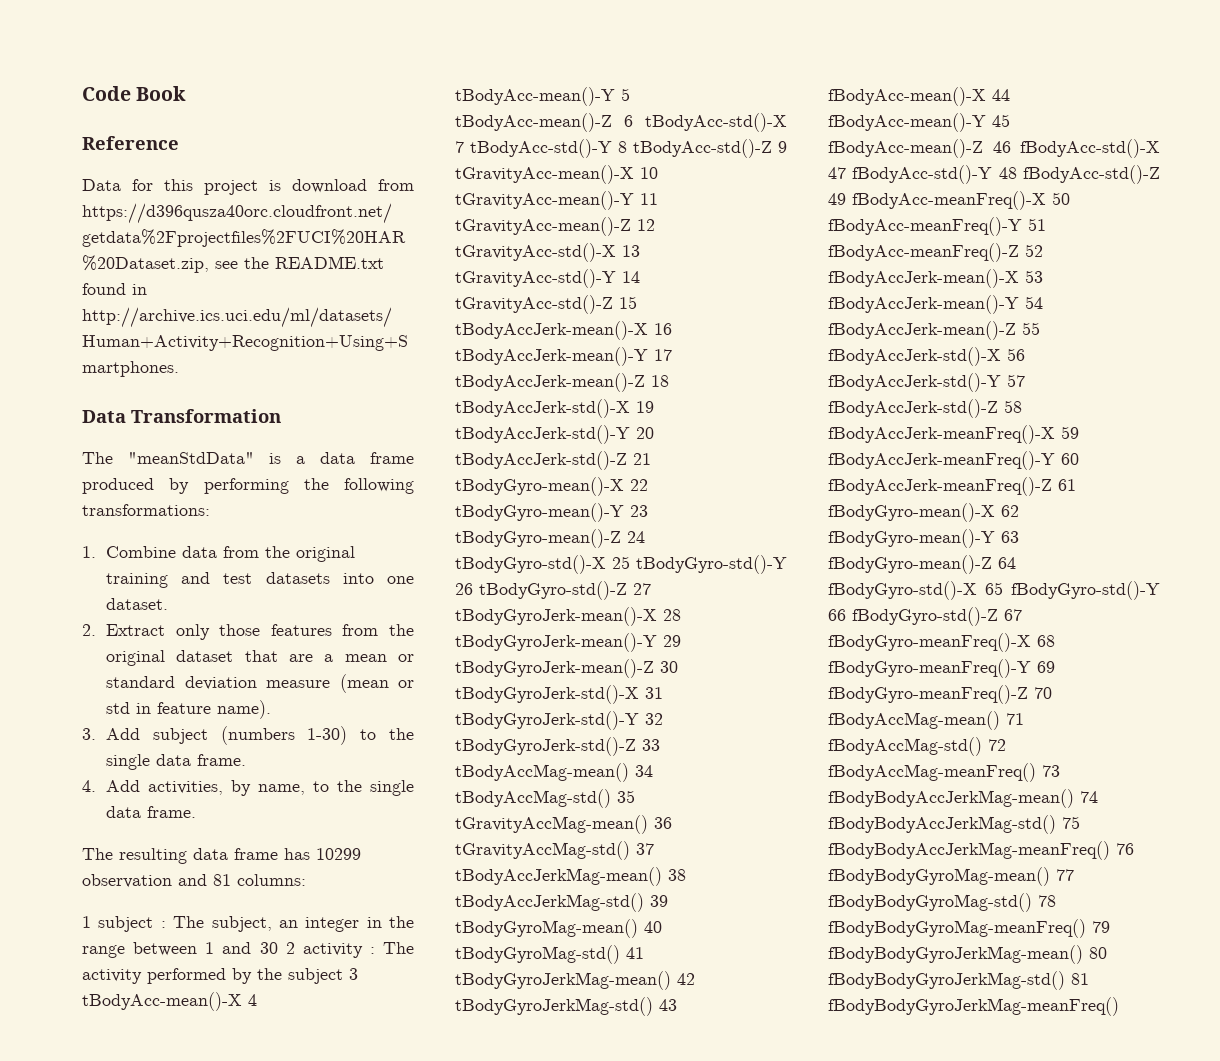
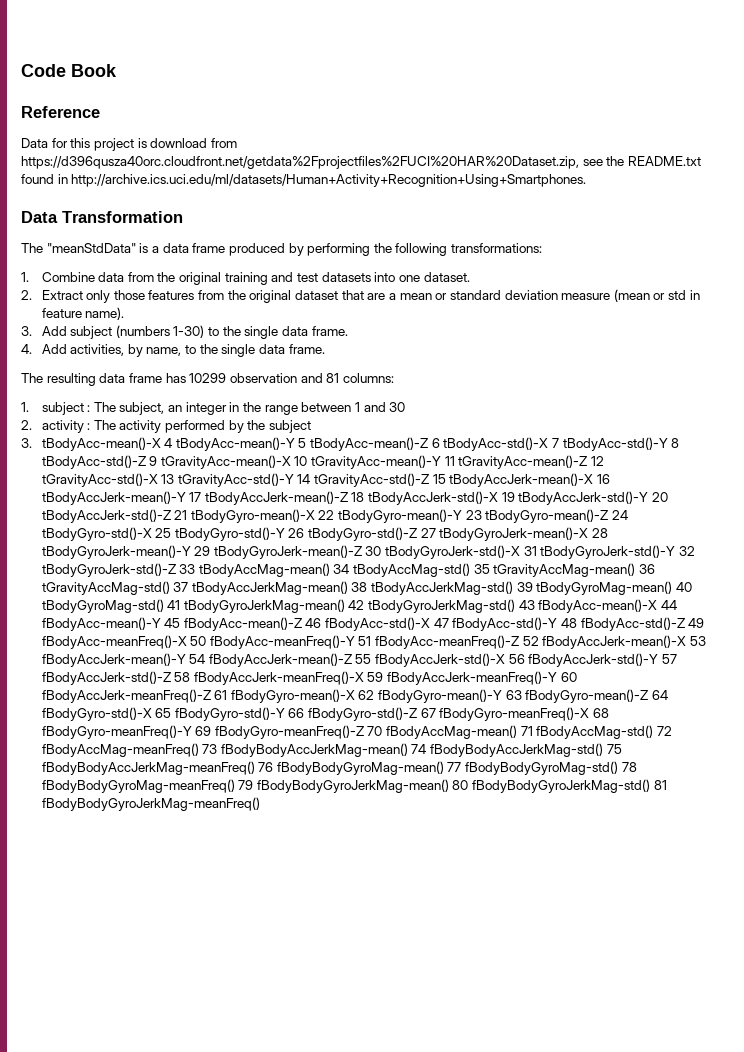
- 1 subject :
+ 1. subject :
- The subject, an integer in the range between 1 and 30 2 activity :
+ The subject, an integer in the range between 1 and 30
+ 2. activity :
- The activity performed by the subject 3 tBodyAcc-mean()-X 4 tBodyAcc-mean()-Y 5 tBodyAcc-mean()-Z 6 tBodyAcc-std()-X 7 tBodyAcc-std()-Y 8 tBodyAcc-std()-Z 9 tGravityAcc-mean()-X 10 tGravityAcc-mean()-Y 11 tGravityAcc-mean()-Z 12 tGravityAcc-std()-X 13 tGravityAcc-std()-Y 14 tGravityAcc-std()-Z 15 tBodyAccJerk-mean()-X 16 tBodyAccJerk-mean()-Y 17 tBodyAccJerk-mean()-Z 18 tBodyAccJerk-std()-X 19 tBodyAccJerk-std()-Y 20 tBodyAccJerk-std()-Z 21 tBodyGyro-mean()-X 22 tBodyGyro-mean()-Y 23 tBodyGyro-mean()-Z 24 tBodyGyro-std()-X 25 tBodyGyro-std()-Y 26 tBodyGyro-std()-Z 27 tBodyGyroJerk-mean()-X 28 tBodyGyroJerk-mean()-Y 29 tBodyGyroJerk-mean()-Z 30 tBodyGyroJerk-std()-X 31 tBodyGyroJerk-std()-Y 32 tBodyGyroJerk-std()-Z 33 tBodyAccMag-mean() 34 tBodyAccMag-std() 35 tGravityAccMag-mean() 36 tGravityAccMag-std() 37 tBodyAccJerkMag-mean() 38 tBodyAccJerkMag-std() 39 tBodyGyroMag-mean() 40 tBodyGyroMag-std() 41 tBodyGyroJerkMag-mean() 42 tBodyGyroJerkMag-std() 43 fBodyAcc-mean()-X 44 fBodyAcc-mean()-Y 45 fBodyAcc-mean()-Z 46 fBodyAcc-std()-X 47 fBodyAcc-std()-Y 48 fBodyAcc-std()-Z 49 fBodyAcc-meanFreq()-X 50 fBodyAcc-meanFreq()-Y 51 fBodyAcc-meanFreq()-Z 52 fBodyAccJerk-mean()-X 53 fBodyAccJerk-mean()-Y 54 fBodyAccJerk-mean()-Z 55 fBodyAccJerk-std()-X 56 fBodyAccJerk-std()-Y 57 fBodyAccJerk-std()-Z 58 fBodyAccJerk-meanFreq()-X 59 fBodyAccJerk-meanFreq()-Y 60 fBodyAccJerk-meanFreq()-Z 61 fBodyGyro-mean()-X 62 fBodyGyro-mean()-Y 63 fBodyGyro-mean()-Z 64 fBodyGyro-std()-X 65 fBodyGyro-std()-Y 66 fBodyGyro-std()-Z 67 fBodyGyro-meanFreq()-X 68 fBodyGyro-meanFreq()-Y 69 fBodyGyro-meanFreq()-Z 70 fBodyAccMag-mean() 71 fBodyAccMag-std() 72 fBodyAccMag-meanFreq() 73 fBodyBodyAccJerkMag-mean() 74 fBodyBodyAccJerkMag-std() 75 fBodyBodyAccJerkMag-meanFreq() 76 fBodyBodyGyroMag-mean() 77 fBodyBodyGyroMag-std() 78 fBodyBodyGyroMag-meanFreq() 79 fBodyBodyGyroJerkMag-mean() 80 fBodyBodyGyroJerkMag-std() 81 fBodyBodyGyroJerkMag-meanFreq()
+ The activity performed by the subject
+ 3. tBodyAcc-mean()-X 4 tBodyAcc-mean()-Y 5 tBodyAcc-mean()-Z 6 tBodyAcc-std()-X 7 tBodyAcc-std()-Y 8 tBodyAcc-std()-Z 9 tGravityAcc-mean()-X 10 tGravityAcc-mean()-Y 11 tGravityAcc-mean()-Z 12 tGravityAcc-std()-X 13 tGravityAcc-std()-Y 14 tGravityAcc-std()-Z 15 tBodyAccJerk-mean()-X 16 tBodyAccJerk-mean()-Y 17 tBodyAccJerk-mean()-Z 18 tBodyAccJerk-std()-X 19 tBodyAccJerk-std()-Y 20 tBodyAccJerk-std()-Z 21 tBodyGyro-mean()-X 22 tBodyGyro-mean()-Y 23 tBodyGyro-mean()-Z 24 tBodyGyro-std()-X 25 tBodyGyro-std()-Y 26 tBodyGyro-std()-Z 27 tBodyGyroJerk-mean()-X 28 tBodyGyroJerk-mean()-Y 29 tBodyGyroJerk-mean()-Z 30 tBodyGyroJerk-std()-X 31 tBodyGyroJerk-std()-Y 32 tBodyGyroJerk-std()-Z 33 tBodyAccMag-mean() 34 tBodyAccMag-std() 35 tGravityAccMag-mean() 36 tGravityAccMag-std() 37 tBodyAccJerkMag-mean() 38 tBodyAccJerkMag-std() 39 tBodyGyroMag-mean() 40 tBodyGyroMag-std() 41 tBodyGyroJerkMag-mean() 42 tBodyGyroJerkMag-std() 43 fBodyAcc-mean()-X 44 fBodyAcc-mean()-Y 45 fBodyAcc-mean()-Z 46 fBodyAcc-std()-X 47 fBodyAcc-std()-Y 48 fBodyAcc-std()-Z 49 fBodyAcc-meanFreq()-X 50 fBodyAcc-meanFreq()-Y 51 fBodyAcc-meanFreq()-Z 52 fBodyAccJerk-mean()-X 53 fBodyAccJerk-mean()-Y 54 fBodyAccJerk-mean()-Z 55 fBodyAccJerk-std()-X 56 fBodyAccJerk-std()-Y 57 fBodyAccJerk-std()-Z 58 fBodyAccJerk-meanFreq()-X 59 fBodyAccJerk-meanFreq()-Y 60 fBodyAccJerk-meanFreq()-Z 61 fBodyGyro-mean()-X 62 fBodyGyro-mean()-Y 63 fBodyGyro-mean()-Z 64 fBodyGyro-std()-X 65 fBodyGyro-std()-Y 66 fBodyGyro-std()-Z 67 fBodyGyro-meanFreq()-X 68 fBodyGyro-meanFreq()-Y 69 fBodyGyro-meanFreq()-Z 70 fBodyAccMag-mean() 71 fBodyAccMag-std() 72 fBodyAccMag-meanFreq() 73 fBodyBodyAccJerkMag-mean() 74 fBodyBodyAccJerkMag-std() 75 fBodyBodyAccJerkMag-meanFreq() 76 fBodyBodyGyroMag-mean() 77 fBodyBodyGyroMag-std() 78 fBodyBodyGyroMag-meanFreq() 79 fBodyBodyGyroJerkMag-mean() 80 fBodyBodyGyroJerkMag-std() 81 fBodyBodyGyroJerkMag-meanFreq()

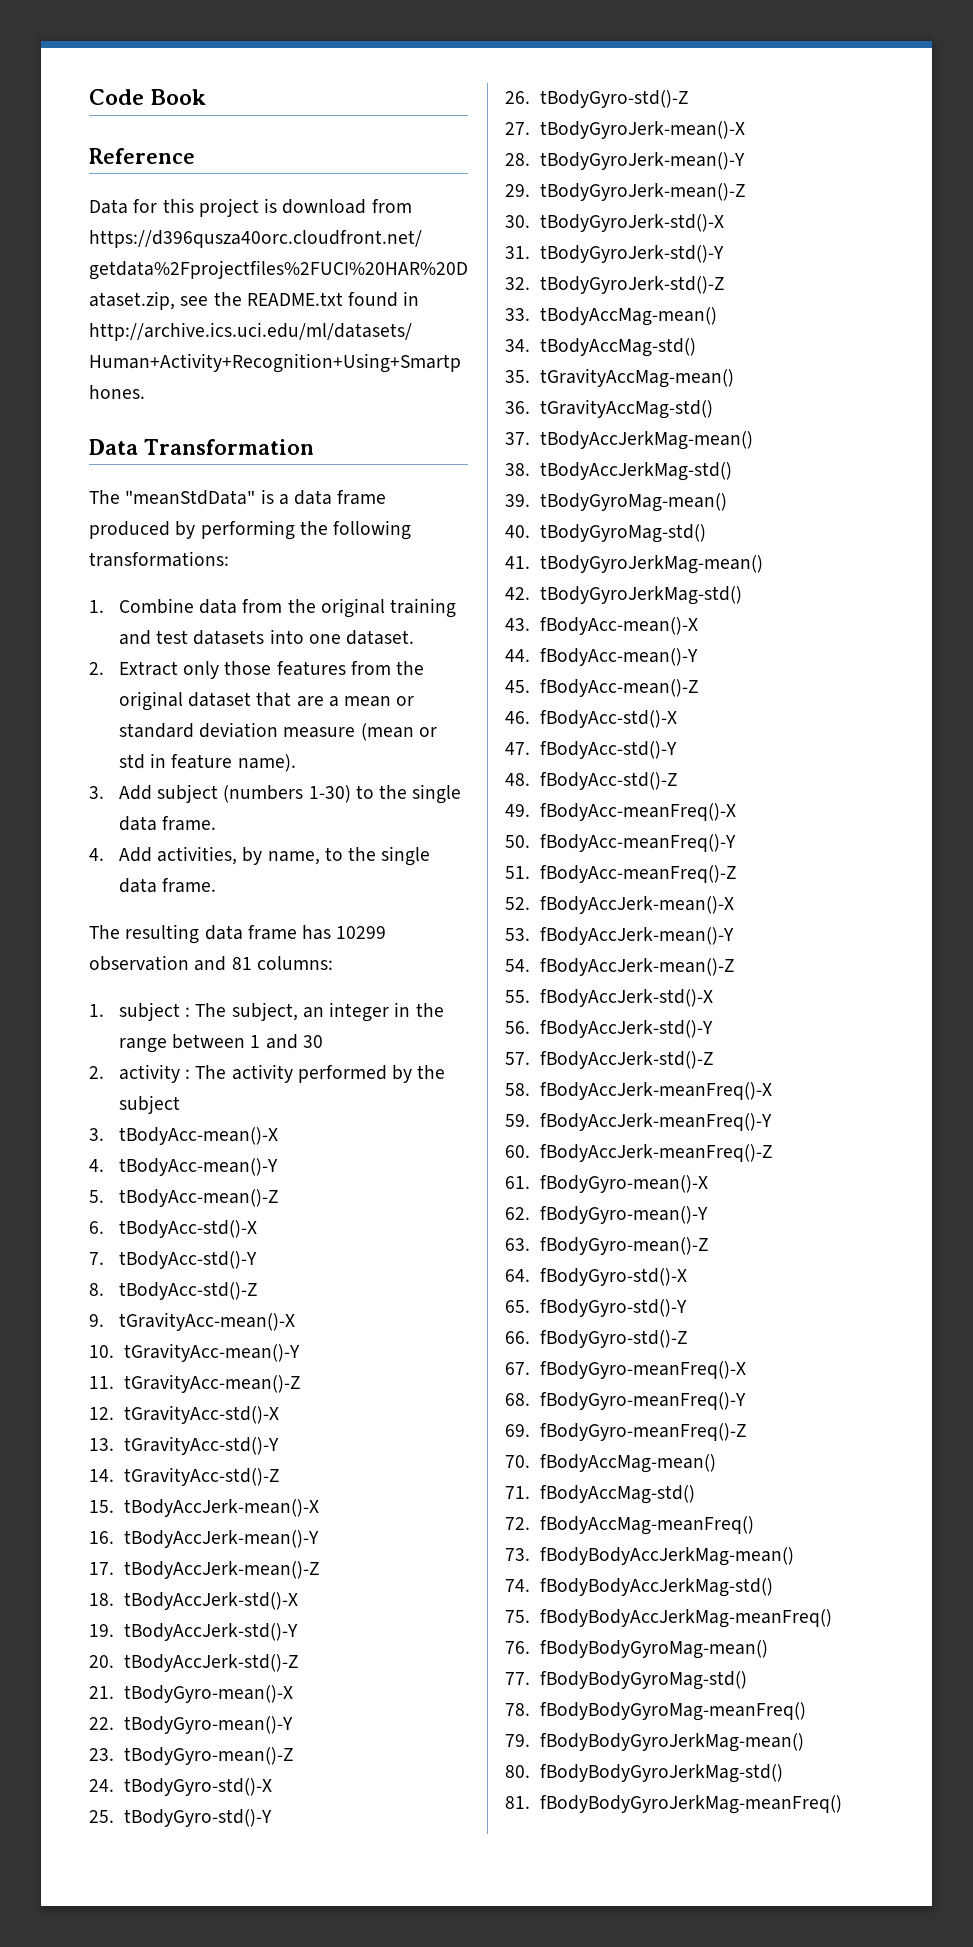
- 3. tBodyAcc-mean()-X 4 tBodyAcc-mean()-Y 5 tBodyAcc-mean()-Z 6 tBodyAcc-std()-X 7 tBodyAcc-std()-Y 8 tBodyAcc-std()-Z 9 tGravityAcc-mean()-X 10 tGravityAcc-mean()-Y 11 tGravityAcc-mean()-Z 12 tGravityAcc-std()-X 13 tGravityAcc-std()-Y 14 tGravityAcc-std()-Z 15 tBodyAccJerk-mean()-X 16 tBodyAccJerk-mean()-Y 17 tBodyAccJerk-mean()-Z 18 tBodyAccJerk-std()-X 19 tBodyAccJerk-std()-Y 20 tBodyAccJerk-std()-Z 21 tBodyGyro-mean()-X 22 tBodyGyro-mean()-Y 23 tBodyGyro-mean()-Z 24 tBodyGyro-std()-X 25 tBodyGyro-std()-Y 26 tBodyGyro-std()-Z 27 tBodyGyroJerk-mean()-X 28 tBodyGyroJerk-mean()-Y 29 tBodyGyroJerk-mean()-Z 30 tBodyGyroJerk-std()-X 31 tBodyGyroJerk-std()-Y 32 tBodyGyroJerk-std()-Z 33 tBodyAccMag-mean() 34 tBodyAccMag-std() 35 tGravityAccMag-mean() 36 tGravityAccMag-std() 37 tBodyAccJerkMag-mean() 38 tBodyAccJerkMag-std() 39 tBodyGyroMag-mean() 40 tBodyGyroMag-std() 41 tBodyGyroJerkMag-mean() 42 tBodyGyroJerkMag-std() 43 fBodyAcc-mean()-X 44 fBodyAcc-mean()-Y 45 fBodyAcc-mean()-Z 46 fBodyAcc-std()-X 47 fBodyAcc-std()-Y 48 fBodyAcc-std()-Z 49 fBodyAcc-meanFreq()-X 50 fBodyAcc-meanFreq()-Y 51 fBodyAcc-meanFreq()-Z 52 fBodyAccJerk-mean()-X 53 fBodyAccJerk-mean()-Y 54 fBodyAccJerk-mean()-Z 55 fBodyAccJerk-std()-X 56 fBodyAccJerk-std()-Y 57 fBodyAccJerk-std()-Z 58 fBodyAccJerk-meanFreq()-X 59 fBodyAccJerk-meanFreq()-Y 60 fBodyAccJerk-meanFreq()-Z 61 fBodyGyro-mean()-X 62 fBodyGyro-mean()-Y 63 fBodyGyro-mean()-Z 64 fBodyGyro-std()-X 65 fBodyGyro-std()-Y 66 fBodyGyro-std()-Z 67 fBodyGyro-meanFreq()-X 68 fBodyGyro-meanFreq()-Y 69 fBodyGyro-meanFreq()-Z 70 fBodyAccMag-mean() 71 fBodyAccMag-std() 72 fBodyAccMag-meanFreq() 73 fBodyBodyAccJerkMag-mean() 74 fBodyBodyAccJerkMag-std() 75 fBodyBodyAccJerkMag-meanFreq() 76 fBodyBodyGyroMag-mean() 77 fBodyBodyGyroMag-std() 78 fBodyBodyGyroMag-meanFreq() 79 fBodyBodyGyroJerkMag-mean() 80 fBodyBodyGyroJerkMag-std() 81 fBodyBodyGyroJerkMag-meanFreq()
+ 3. tBodyAcc-mean()-X
+ 4. tBodyAcc-mean()-Y
+ 5. tBodyAcc-mean()-Z
+ 6. tBodyAcc-std()-X
+ 7. tBodyAcc-std()-Y
+ 8. tBodyAcc-std()-Z
+ 9. tGravityAcc-mean()-X
+ 10. tGravityAcc-mean()-Y
+ 11. tGravityAcc-mean()-Z
+ 12. tGravityAcc-std()-X
+ 13. tGravityAcc-std()-Y
+ 14. tGravityAcc-std()-Z
+ 15. tBodyAccJerk-mean()-X
+ 16. tBodyAccJerk-mean()-Y
+ 17. tBodyAccJerk-mean()-Z
+ 18. tBodyAccJerk-std()-X
+ 19. tBodyAccJerk-std()-Y
+ 20. tBodyAccJerk-std()-Z
+ 21. tBodyGyro-mean()-X
+ 22. tBodyGyro-mean()-Y
+ 23. tBodyGyro-mean()-Z
+ 24. tBodyGyro-std()-X
+ 25. tBodyGyro-std()-Y
+ 26. tBodyGyro-std()-Z
+ 27. tBodyGyroJerk-mean()-X
+ 28. tBodyGyroJerk-mean()-Y
+ 29. tBodyGyroJerk-mean()-Z
+ 30. tBodyGyroJerk-std()-X
+ 31. tBodyGyroJerk-std()-Y
+ 32. tBodyGyroJerk-std()-Z
+ 33. tBodyAccMag-mean()
+ 34. tBodyAccMag-std()
+ 35. tGravityAccMag-mean()
+ 36. tGravityAccMag-std()
+ 37. tBodyAccJerkMag-mean()
+ 38. tBodyAccJerkMag-std()
+ 39. tBodyGyroMag-mean()
+ 40. tBodyGyroMag-std()
+ 41. tBodyGyroJerkMag-mean()
+ 42. tBodyGyroJerkMag-std()
+ 43. fBodyAcc-mean()-X
+ 44. fBodyAcc-mean()-Y
+ 45. fBodyAcc-mean()-Z
+ 46. fBodyAcc-std()-X
+ 47. fBodyAcc-std()-Y
+ 48. fBodyAcc-std()-Z
+ 49. fBodyAcc-meanFreq()-X
+ 50. fBodyAcc-meanFreq()-Y
+ 51. fBodyAcc-meanFreq()-Z
+ 52. fBodyAccJerk-mean()-X
+ 53. fBodyAccJerk-mean()-Y
+ 54. fBodyAccJerk-mean()-Z
+ 55. fBodyAccJerk-std()-X
+ 56. fBodyAccJerk-std()-Y
+ 57. fBodyAccJerk-std()-Z
+ 58. fBodyAccJerk-meanFreq()-X
+ 59. fBodyAccJerk-meanFreq()-Y
+ 60. fBodyAccJerk-meanFreq()-Z
+ 61. fBodyGyro-mean()-X
+ 62. fBodyGyro-mean()-Y
+ 63. fBodyGyro-mean()-Z
+ 64. fBodyGyro-std()-X
+ 65. fBodyGyro-std()-Y
+ 66. fBodyGyro-std()-Z
+ 67. fBodyGyro-meanFreq()-X
+ 68. fBodyGyro-meanFreq()-Y
+ 69. fBodyGyro-meanFreq()-Z
+ 70. fBodyAccMag-mean()
+ 71. fBodyAccMag-std()
+ 72. fBodyAccMag-meanFreq()
+ 73. fBodyBodyAccJerkMag-mean()
+ 74. fBodyBodyAccJerkMag-std()
+ 75. fBodyBodyAccJerkMag-meanFreq()
+ 76. fBodyBodyGyroMag-mean()
+ 77. fBodyBodyGyroMag-std()
+ 78. fBodyBodyGyroMag-meanFreq()
+ 79. fBodyBodyGyroJerkMag-mean()
+ 80. fBodyBodyGyroJerkMag-std()
+ 81. fBodyBodyGyroJerkMag-meanFreq()

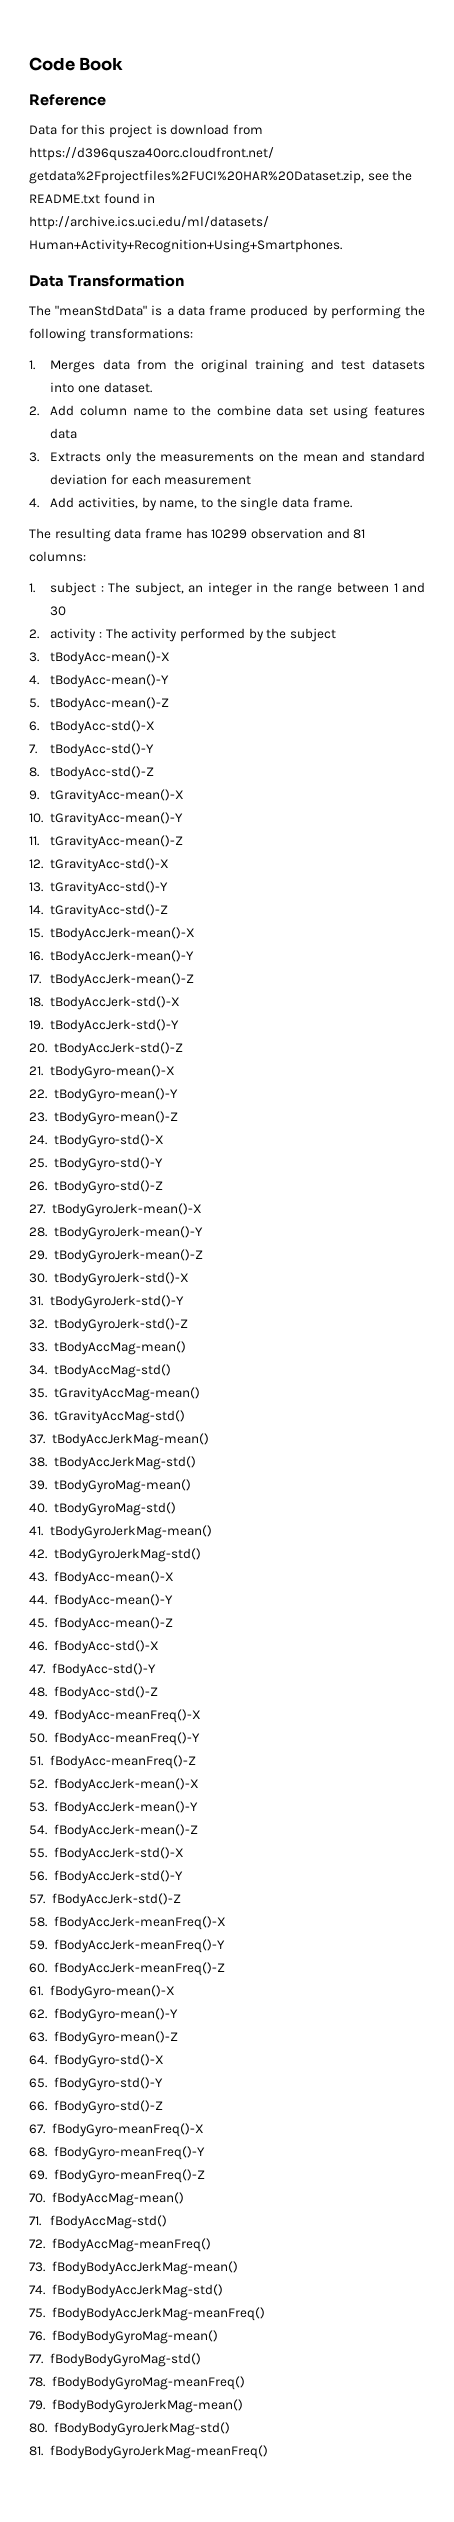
- 1. Combine data from the original training and test datasets into one dataset.
+ 1. Merges data from the original training and test datasets into one dataset.
- 2. Extract only those features from the original dataset that are a mean or standard deviation measure (mean or std in feature name).
- 3. Add subject (numbers 1-30) to the single data frame.
+ 2. Add column name to the combine data set using features data
+ 3. Extracts only the measurements on the mean and standard deviation for each measurement

